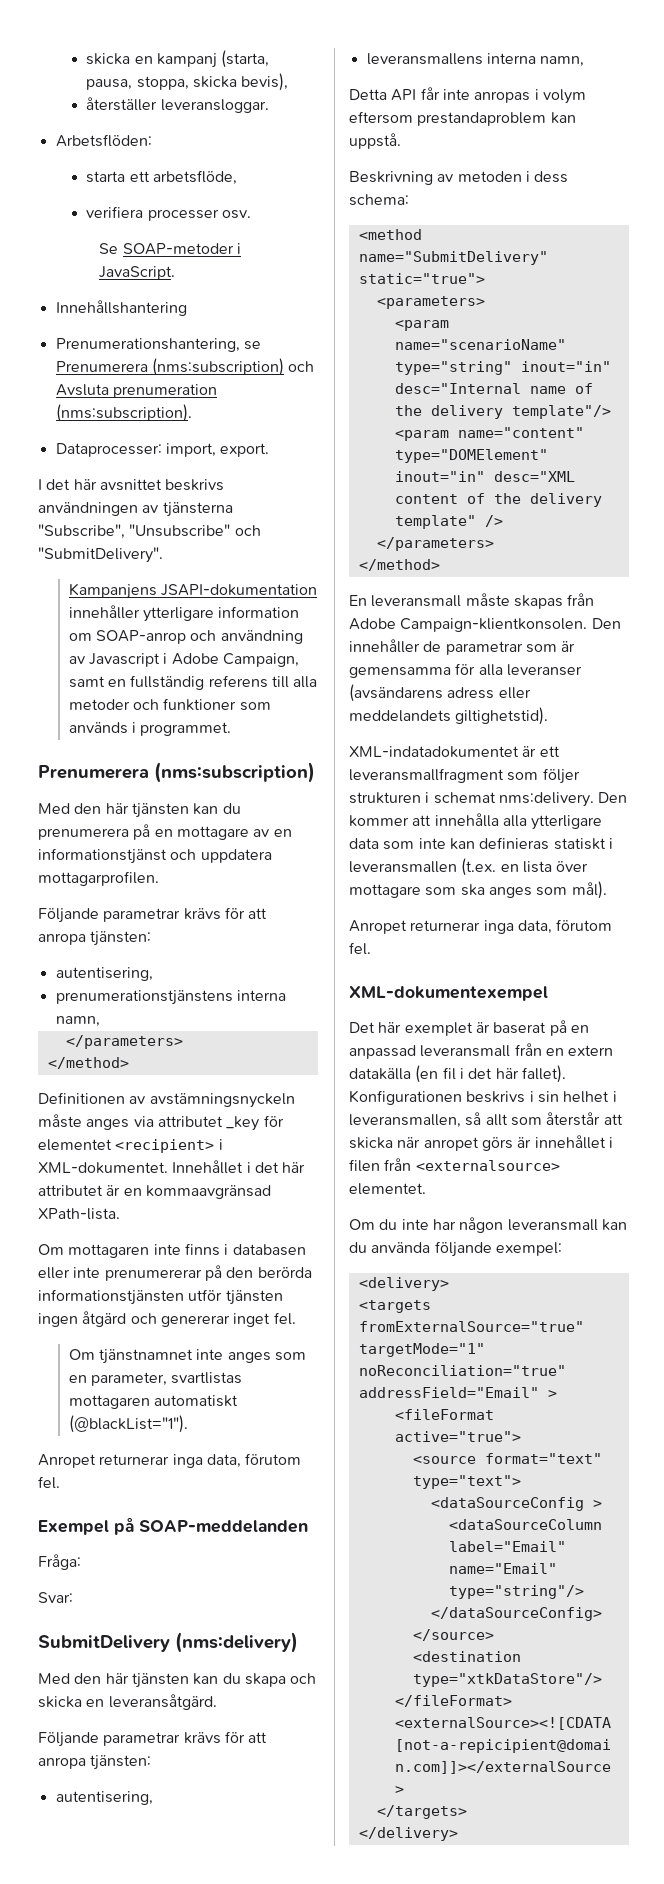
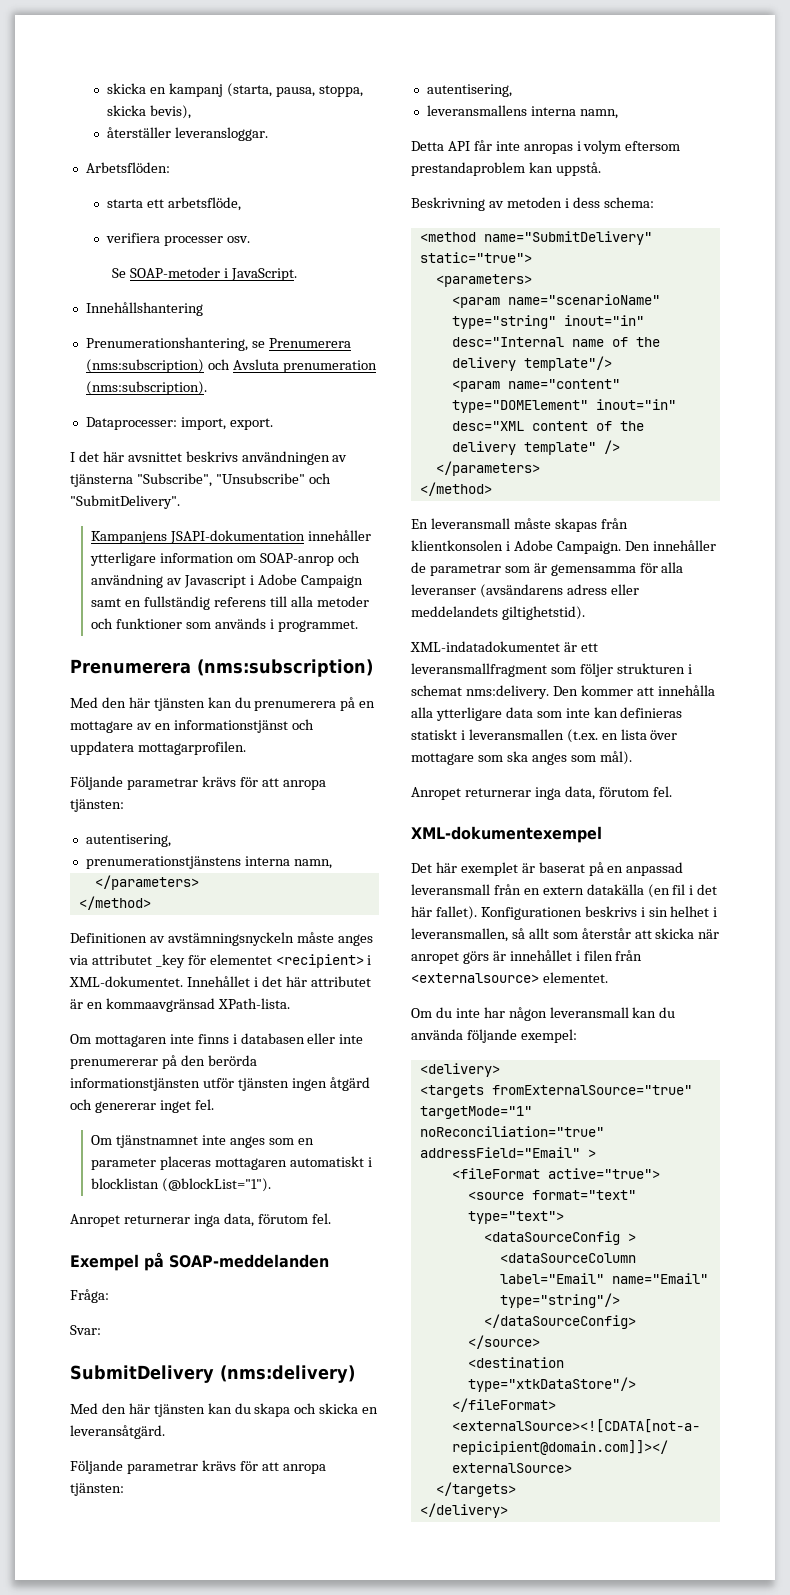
- Kampanjens JSAPI-dokumentation innehåller ytterligare information om SOAP-anrop och användning av Javascript i Adobe Campaign, samt en fullständig referens till alla metoder och funktioner som används i programmet.
+ Kampanjens JSAPI-dokumentation innehåller ytterligare information om SOAP-anrop och användning av Javascript i Adobe Campaign samt en fullständig referens till alla metoder och funktioner som används i programmet.
- Om tjänstnamnet inte anges som en parameter, svartlistas mottagaren automatiskt (@blackList="1").
+ Om tjänstnamnet inte anges som en parameter placeras mottagaren automatiskt i blocklistan (@blockList="1").
- En leveransmall måste skapas från Adobe Campaign-klientkonsolen.
+ En leveransmall måste skapas från klientkonsolen i Adobe Campaign.

